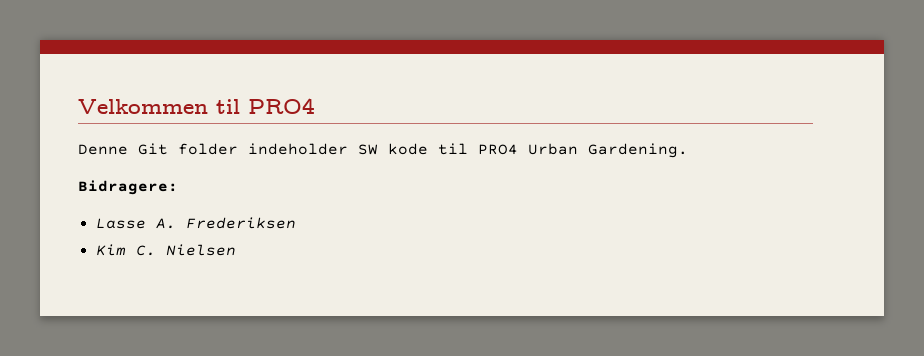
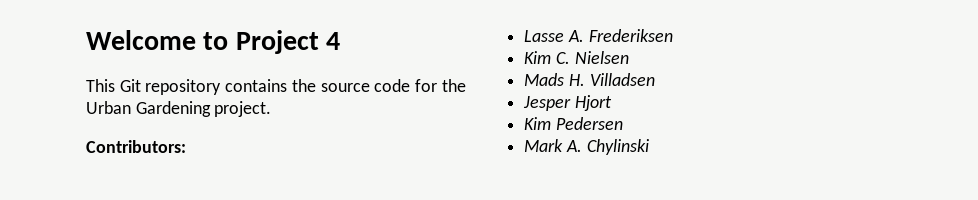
- Velkommen til PRO4
- Denne Git folder indeholder SW kode til PRO4 Urban Gardening.
- Bidragere:
+ Welcome to Project 4
+ This Git repository contains the source code for the Urban Gardening project.
+ Contributors:
+ Mads H. Villadsen
+ Jesper Hjort
+ Kim Pedersen
+ Mark A. Chylinski

